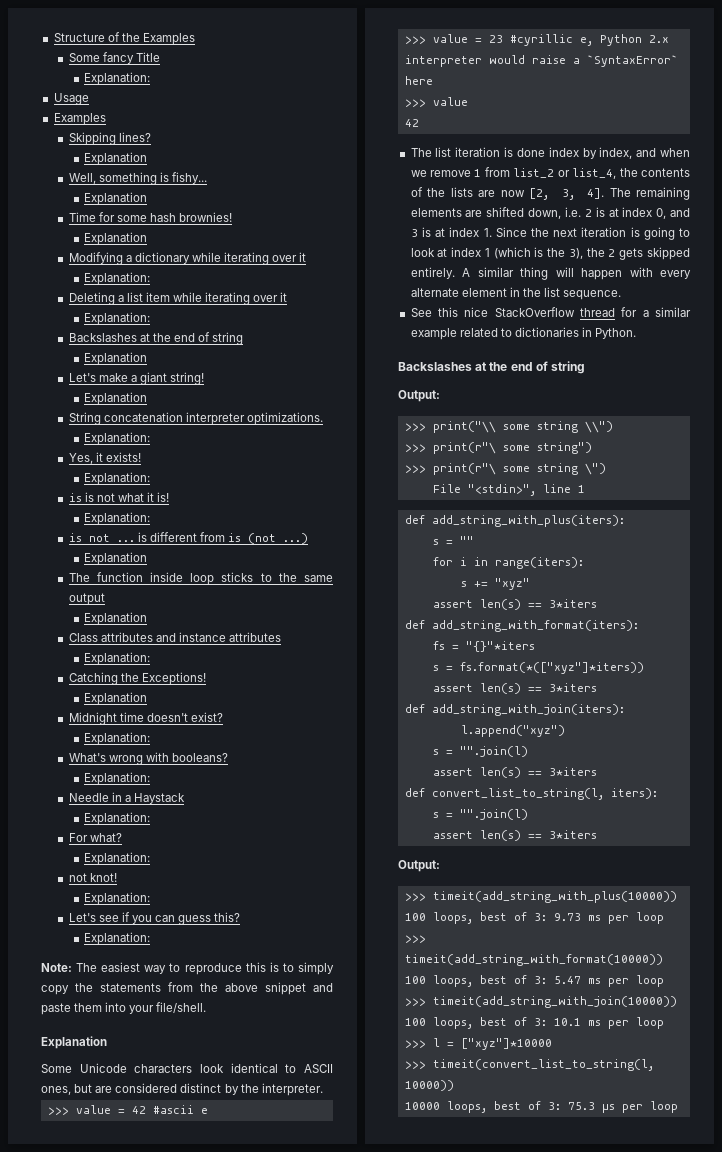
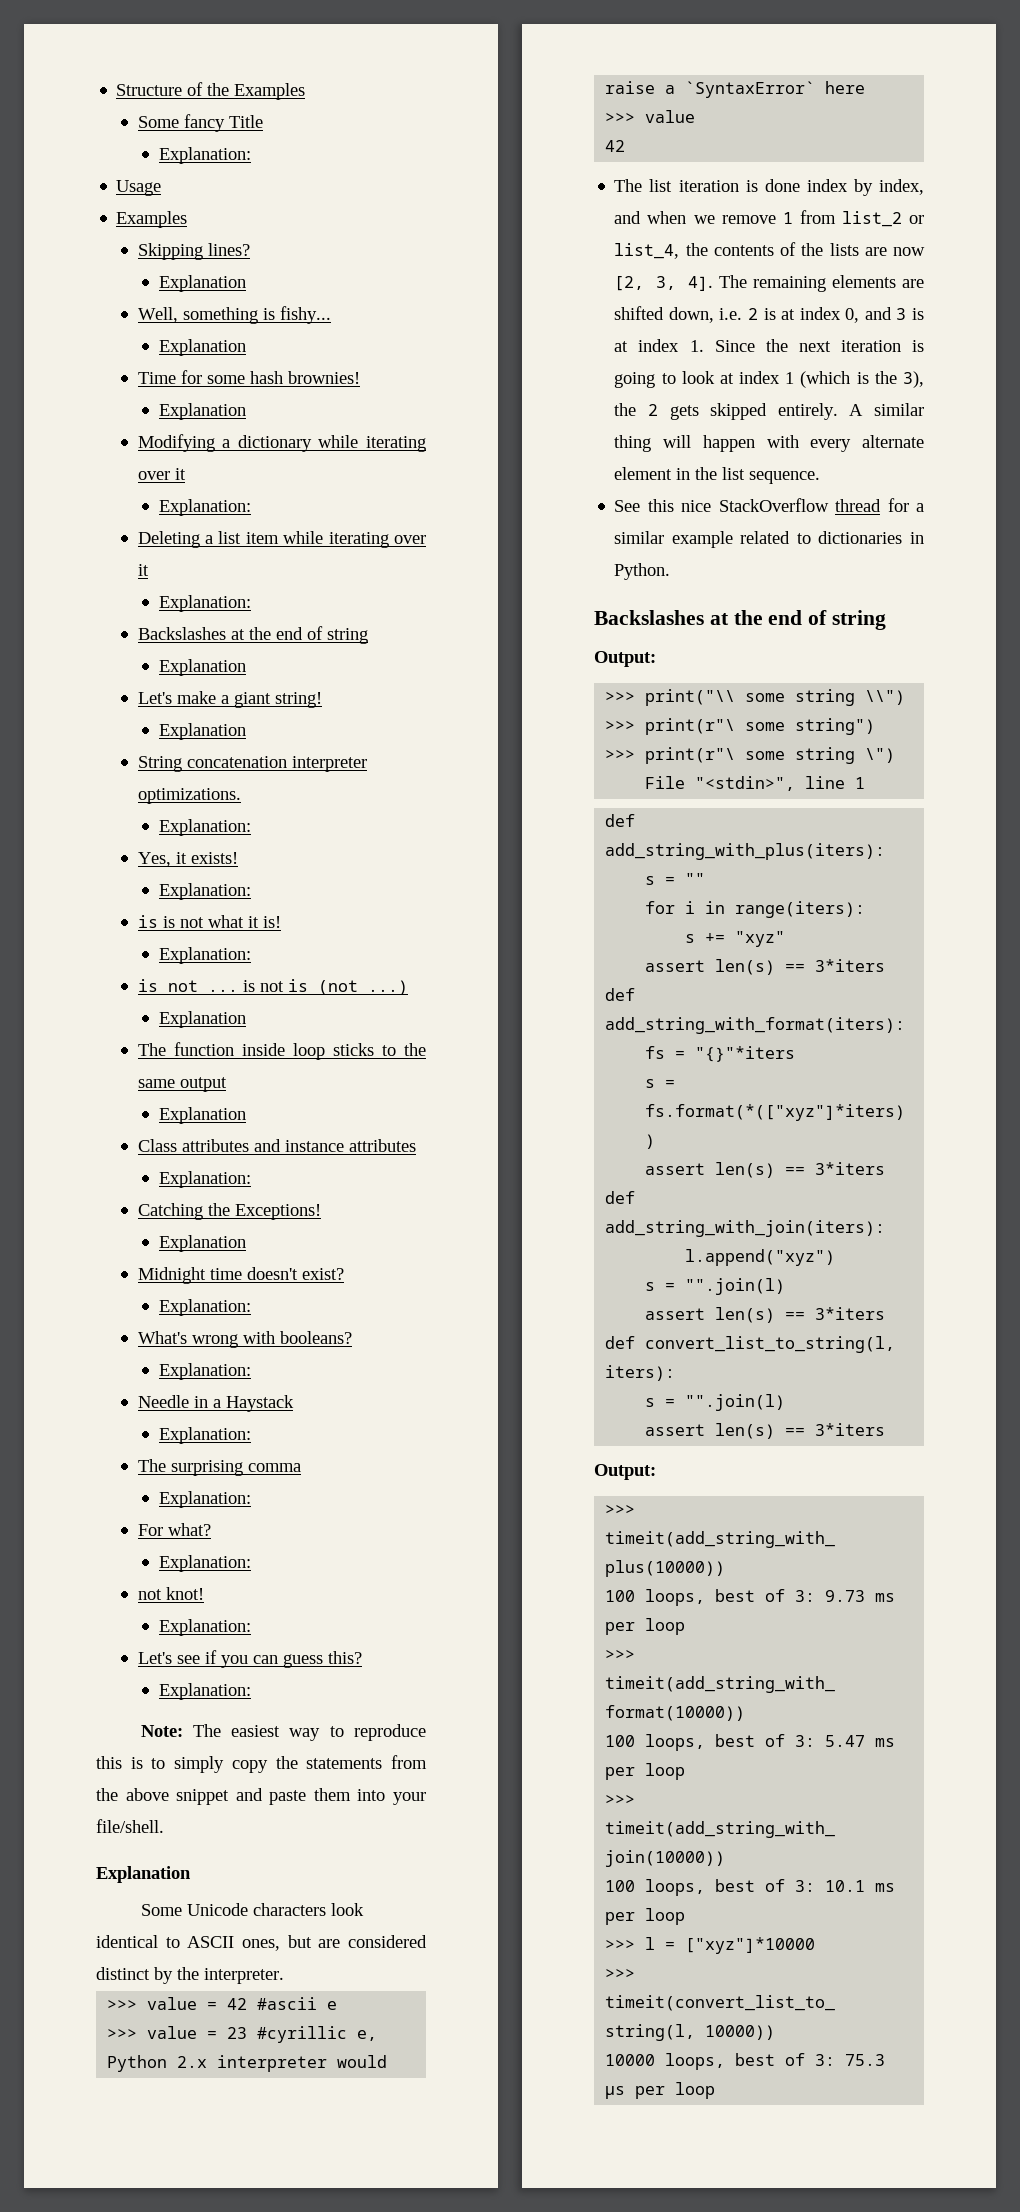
- is not ... is different from is (not ...)
+ is not ... is not is (not ...)
+ The surprising comma
+ Explanation:

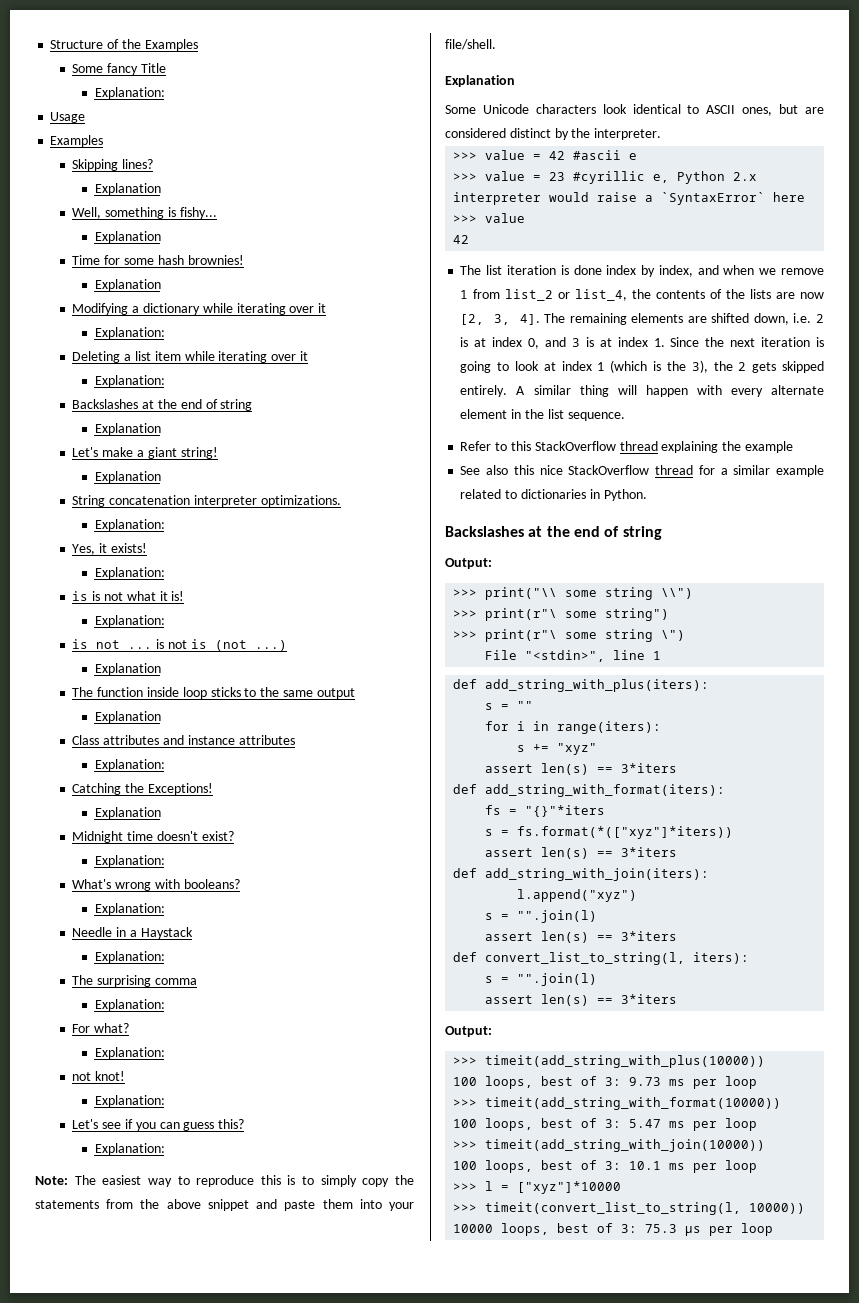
+ Refer to this StackOverflow thread explaining the example
- See this nice StackOverflow thread for a similar example related to dictionaries in Python.
+ See also this nice StackOverflow thread for a similar example related to dictionaries in Python.

